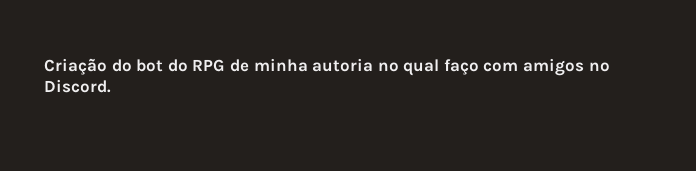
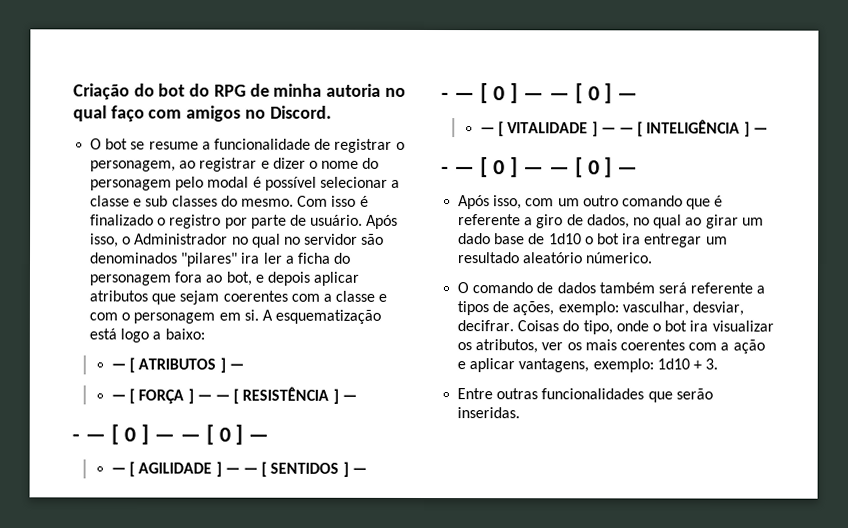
+ O bot se resume a funcionalidade de registrar o personagem, ao registrar e dizer o nome do personagem pelo modal é possível selecionar a classe e sub classes do mesmo. Com isso é finalizado o registro por parte de usuário. Após isso, o Administrador no qual no servidor são denominados "pilares" ira ler a ficha do personagem fora ao bot, e depois aplicar atributos que sejam coerentes com a classe e com o personagem em si. A esquematização está logo a baixo:
+ — [ ATRIBUTOS ] —
+ — [ FORÇA ] — — [ RESISTÊNCIA ] —
+ - — [ 0 ] — — [ 0 ] —
+ — [ AGILIDADE ] — — [ SENTIDOS ] —
+ - — [ 0 ] — — [ 0 ] —
+ — [ VITALIDADE ] — — [ INTELIGÊNCIA ] —
+ - — [ 0 ] — — [ 0 ] —
+ Após isso, com um outro comando que é referente a giro de dados, no qual ao girar um dado base de 1d10 o bot ira entregar um resultado aleatório númerico.
+ O comando de dados também será referente a tipos de ações, exemplo: vasculhar, desviar, decifrar. Coisas do tipo, onde o bot ira visualizar os atributos, ver os mais coerentes com a ação e aplicar vantagens, exemplo: 1d10 + 3.
+ Entre outras funcionalidades que serão inseridas.

